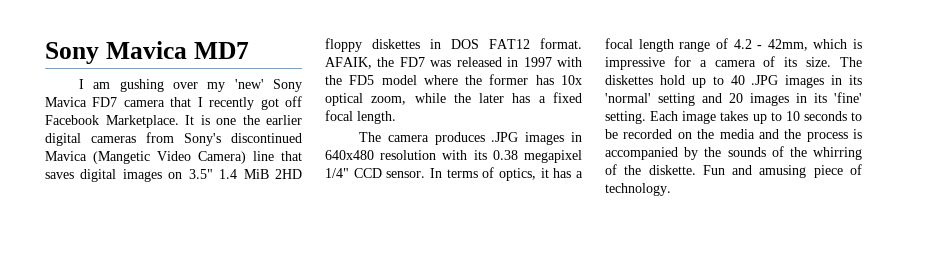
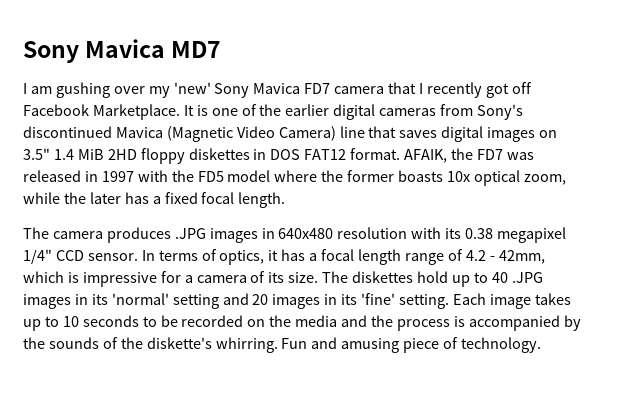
- It is one the earlier digital cameras from Sony's discontinued Mavica (Mangetic Video Camera) line that saves digital images on 3.5" 1.4 MiB 2HD floppy diskettes in DOS FAT12 format.
+ It is one of the earlier digital cameras from Sony's discontinued Mavica (Magnetic Video Camera) line that saves digital images on 3.5" 1.4 MiB 2HD floppy diskettes in DOS FAT12 format.
- AFAIK, the FD7 was released in 1997 with the FD5 model where the former has 10x optical zoom, while the later has a fixed focal length.
+ AFAIK, the FD7 was released in 1997 with the FD5 model where the former boasts 10x optical zoom, while the later has a fixed focal length.
- Each image takes up to 10 seconds to be recorded on the media and the process is accompanied by the sounds of the whirring of the diskette.
+ Each image takes up to 10 seconds to be recorded on the media and the process is accompanied by the sounds of the diskette's whirring.

